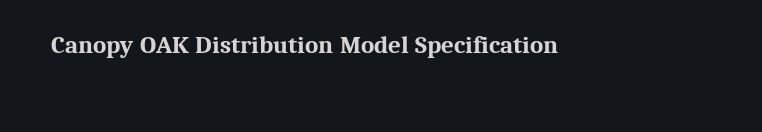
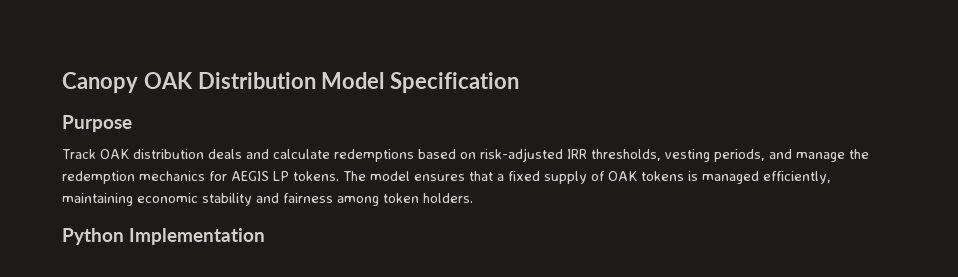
+ Purpose
+ Track OAK distribution deals and calculate redemptions based on risk-adjusted IRR thresholds, vesting periods, and manage the redemption mechanics for AEGIS LP tokens. The model ensures that a fixed supply of OAK tokens is managed efficiently, maintaining economic stability and fairness among token holders.
+ Python Implementation

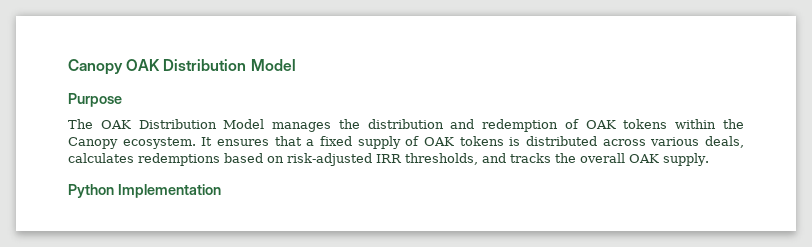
- Canopy OAK Distribution Model Specification
+ Canopy OAK Distribution Model
- Track OAK distribution deals and calculate redemptions based on risk-adjusted IRR thresholds, vesting periods, and manage the redemption mechanics for AEGIS LP tokens. The model ensures that a fixed supply of OAK tokens is managed efficiently, maintaining economic stability and fairness among token holders.
+ The OAK Distribution Model manages the distribution and redemption of OAK tokens within the Canopy ecosystem. It ensures that a fixed supply of OAK tokens is distributed across various deals, calculates redemptions based on risk-adjusted IRR thresholds, and tracks the overall OAK supply.

